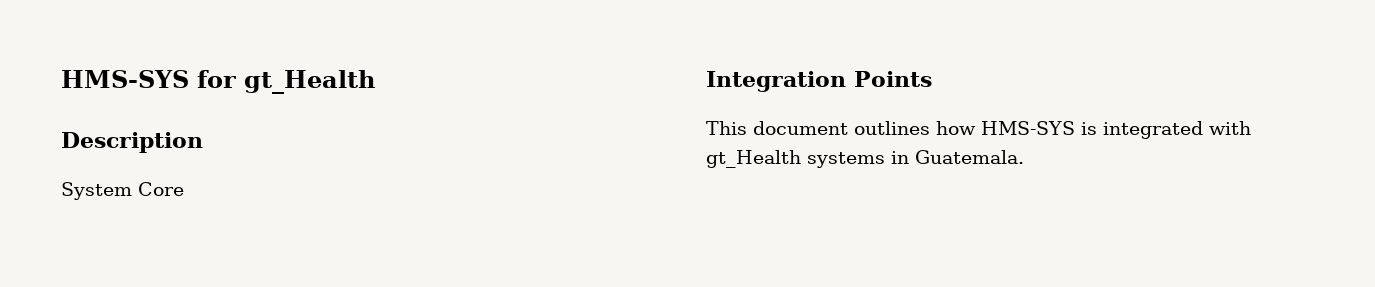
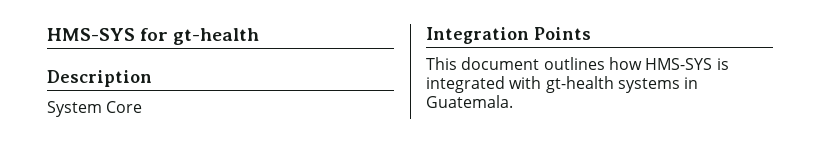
- HMS-SYS for gt_Health
+ HMS-SYS for gt-health
- This document outlines how HMS-SYS is integrated with gt_Health systems in Guatemala.
+ This document outlines how HMS-SYS is integrated with gt-health systems in Guatemala.

